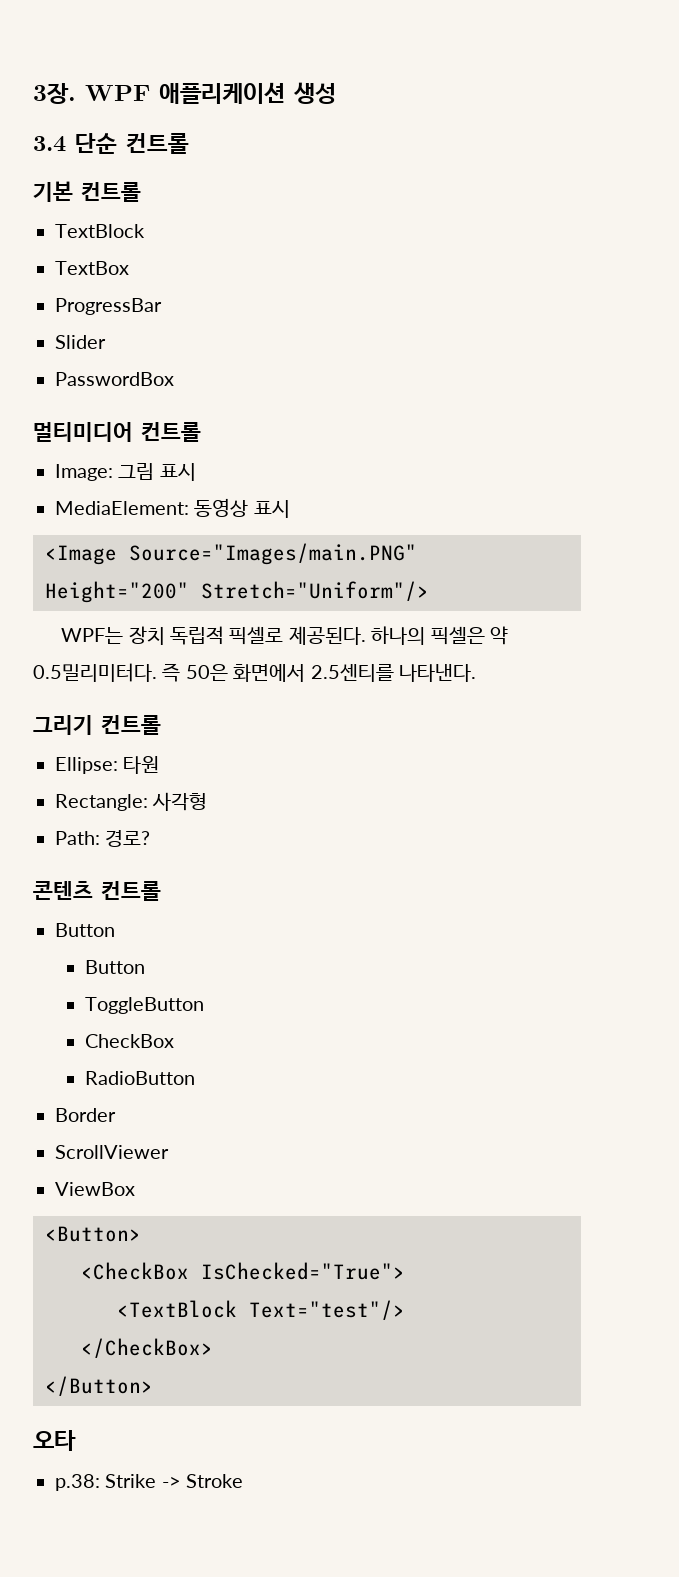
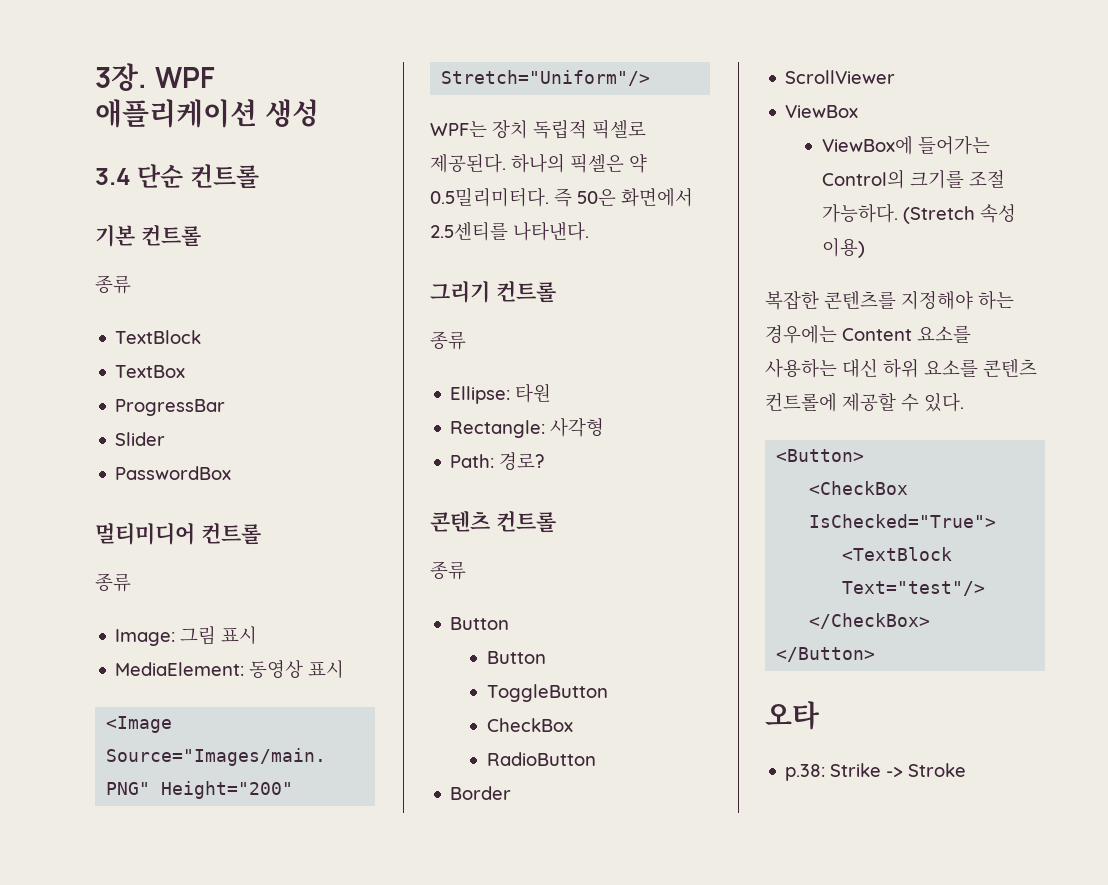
  기본 컨트롤
+ 종류
  멀티미디어 컨트롤
+ 종류
  그리기 컨트롤
+ 종류
  콘텐츠 컨트롤
+ 종류
+ ViewBox에 들어가는 Control의 크기를 조절 가능하다. (Stretch 속성 이용)
+ 복잡한 콘텐츠를 지정해야 하는 경우에는 Content 요소를 사용하는 대신 하위 요소를 콘텐츠 컨트롤에 제공할 수 있다.

